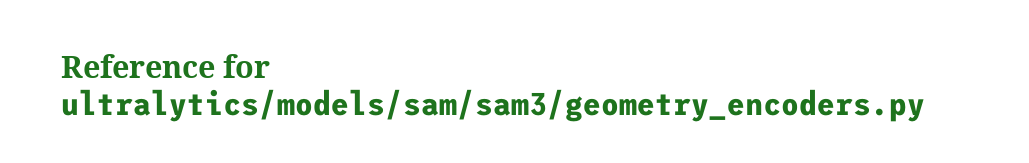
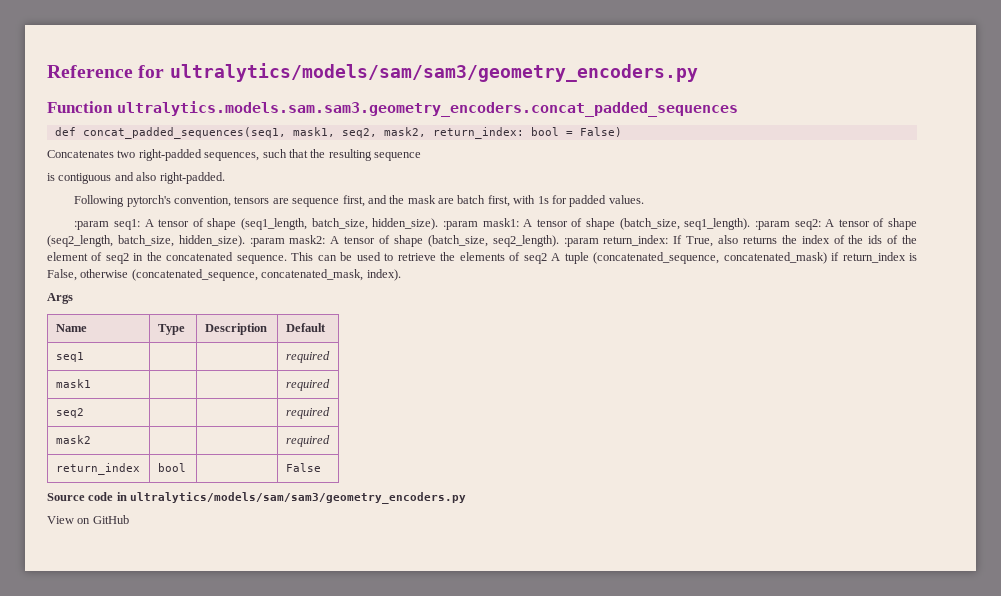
+ Function ultralytics.models.sam.sam3.geometry_encoders.concat_padded_sequences
+ def concat_padded_sequences(seq1, mask1, seq2, mask2, return_index: bool = False)
+ Concatenates two right-padded sequences, such that the resulting sequence
+ is contiguous and also right-padded.
+ Following pytorch's convention, tensors are sequence first, and the mask are batch first, with 1s for padded values.
+ :param seq1: A tensor of shape (seq1_length, batch_size, hidden_size). :param mask1: A tensor of shape (batch_size, seq1_length). :param seq2: A tensor of shape (seq2_length, batch_size, hidden_size). :param mask2: A tensor of shape (batch_size, seq2_length). :param return_index: If True, also returns the index of the ids of the element of seq2 in the concatenated sequence. This can be used to retrieve the elements of seq2 A tuple (concatenated_sequence, concatenated_mask) if return_index is False, otherwise (concatenated_sequence, concatenated_mask, index).
+ Args
+ Name | Type | Description | Default
+ seq1 | | | required
+ mask1 | | | required
+ seq2 | | | required
+ mask2 | | | required
+ return_index | bool | | False
+ Source code in ultralytics/models/sam/sam3/geometry_encoders.py
+ View on GitHub

